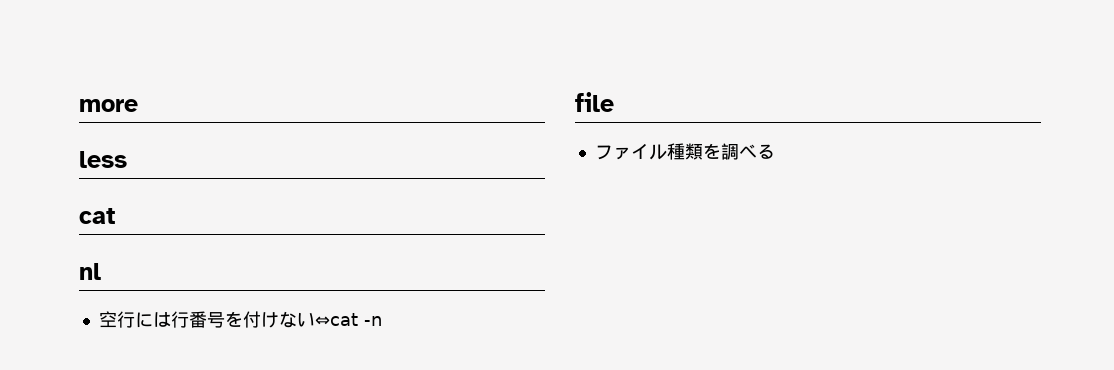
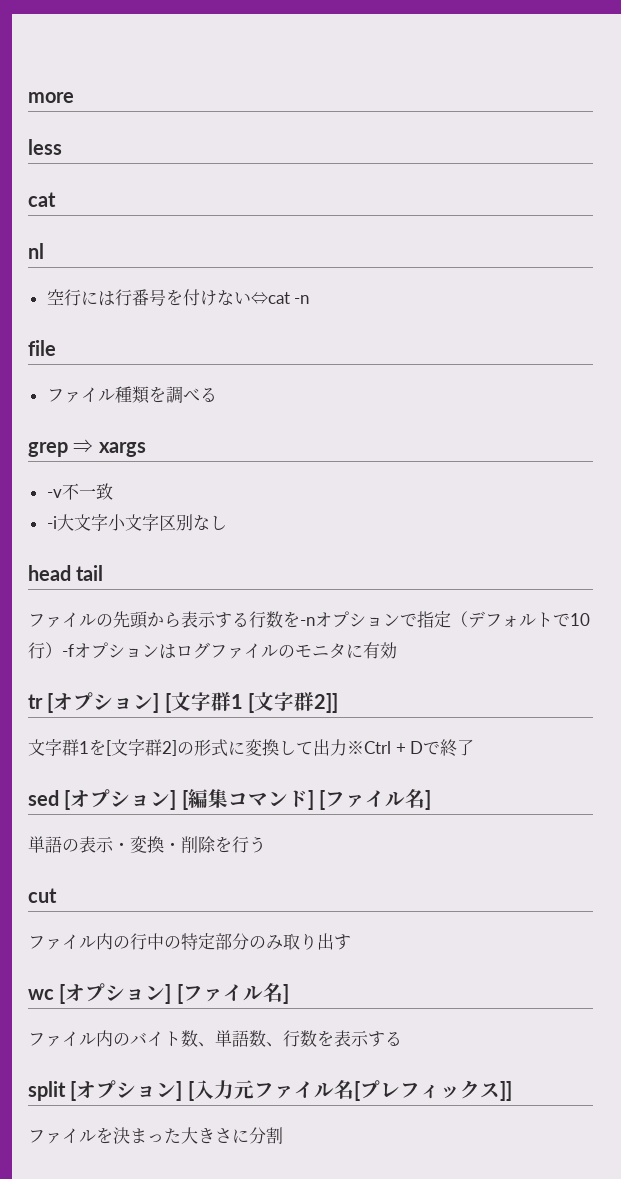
+ grep ⇒ xargs
+ -v不一致
+ -i大文字小文字区別なし
+ head tail
+ ファイルの先頭から表示する行数を-nオプションで指定（デフォルトで10行）-fオプションはログファイルのモニタに有効
+ tr [オプション] [文字群1 [文字群2]]
+ 文字群1を[文字群2]の形式に変換して出力※Ctrl + Dで終了
+ sed [オプション] [編集コマンド] [ファイル名]
+ 単語の表示・変換・削除を行う
+ cut
+ ファイル内の行中の特定部分のみ取り出す
+ wc [オプション] [ファイル名]
+ ファイル内のバイト数、単語数、行数を表示する
+ split [オプション] [入力元ファイル名[プレフィックス]]
+ ファイルを決まった大きさに分割

